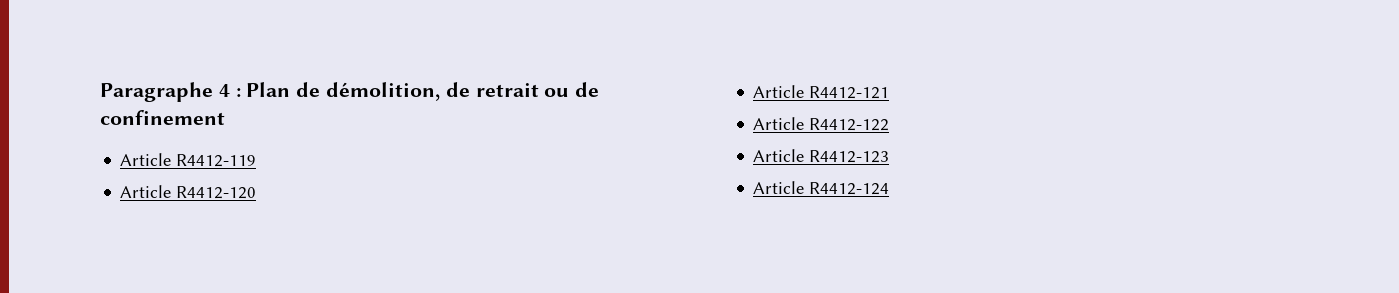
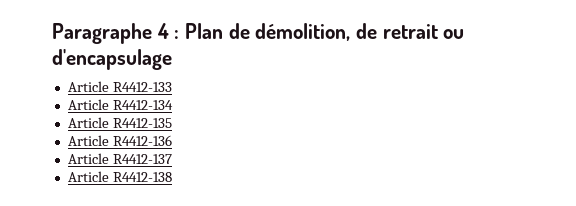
- Paragraphe 4 : Plan de démolition, de retrait ou de confinement
- Article R4412-119
- Article R4412-120
- Article R4412-121
- Article R4412-122
- Article R4412-123
- Article R4412-124
+ Paragraphe 4 : Plan de démolition, de retrait ou d'encapsulage
+ Article R4412-133
+ Article R4412-134
+ Article R4412-135
+ Article R4412-136
+ Article R4412-137
+ Article R4412-138

